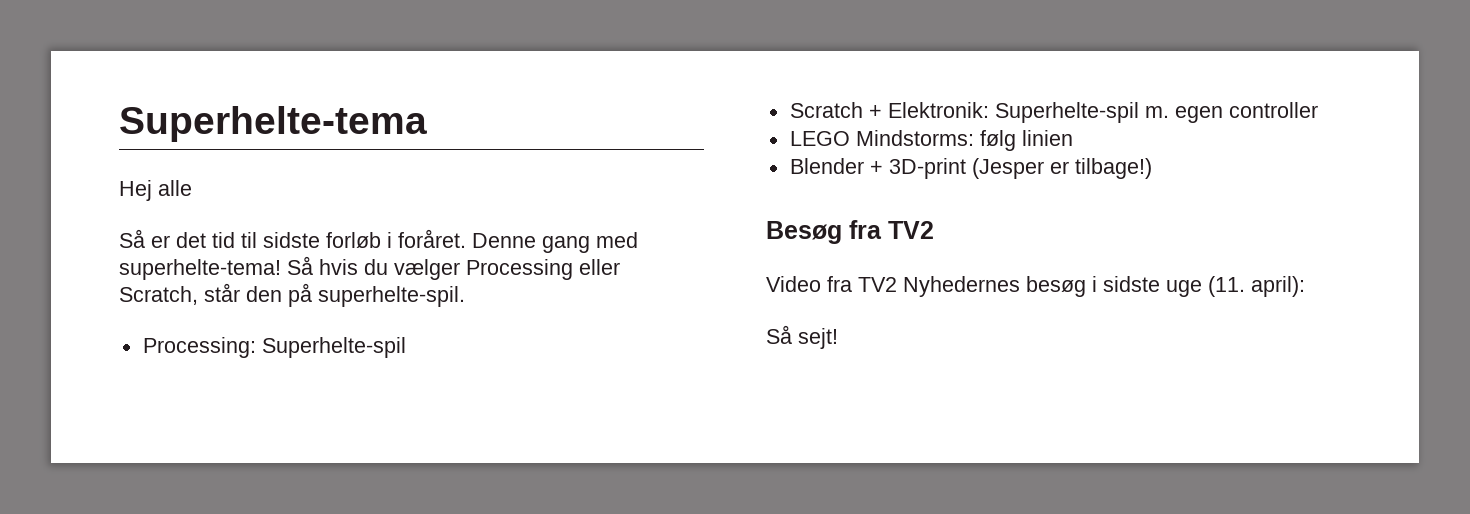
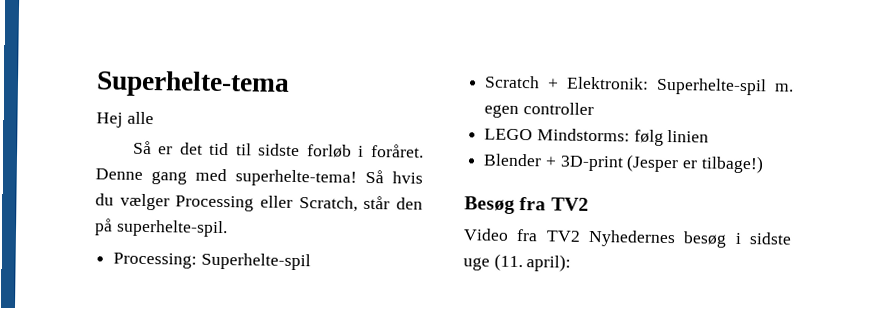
- Så sejt!

